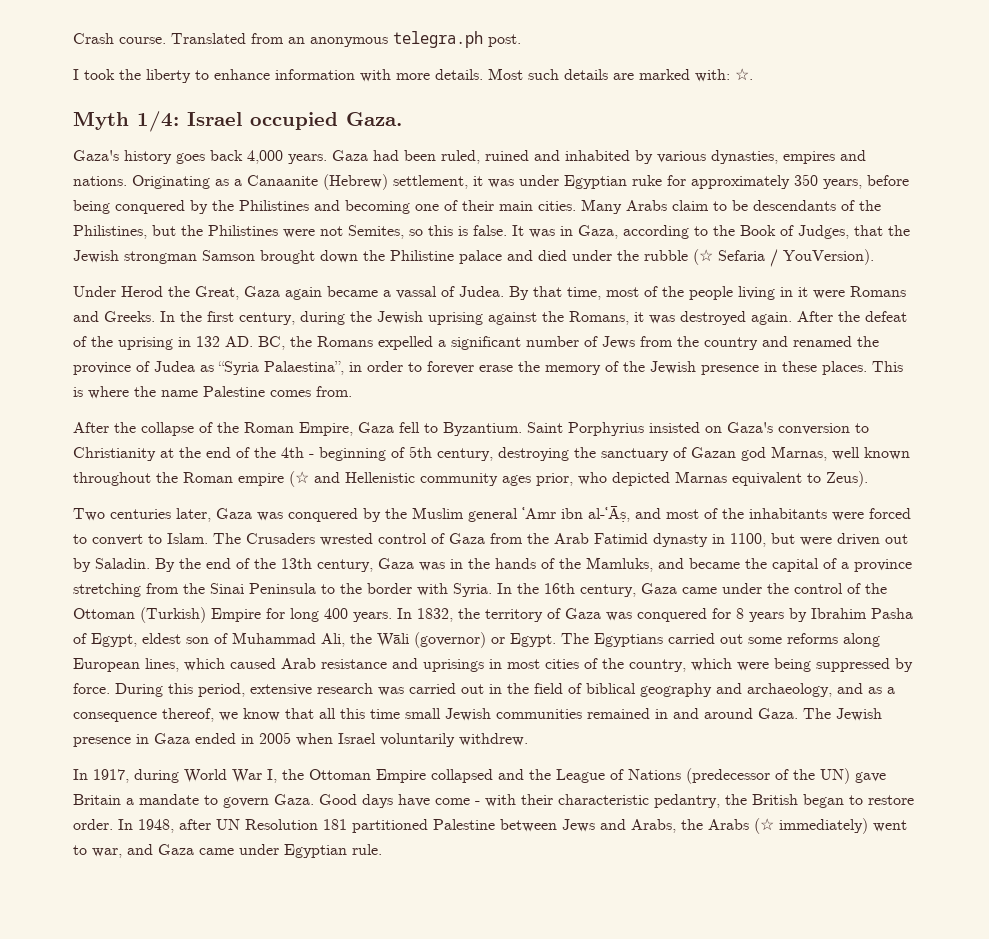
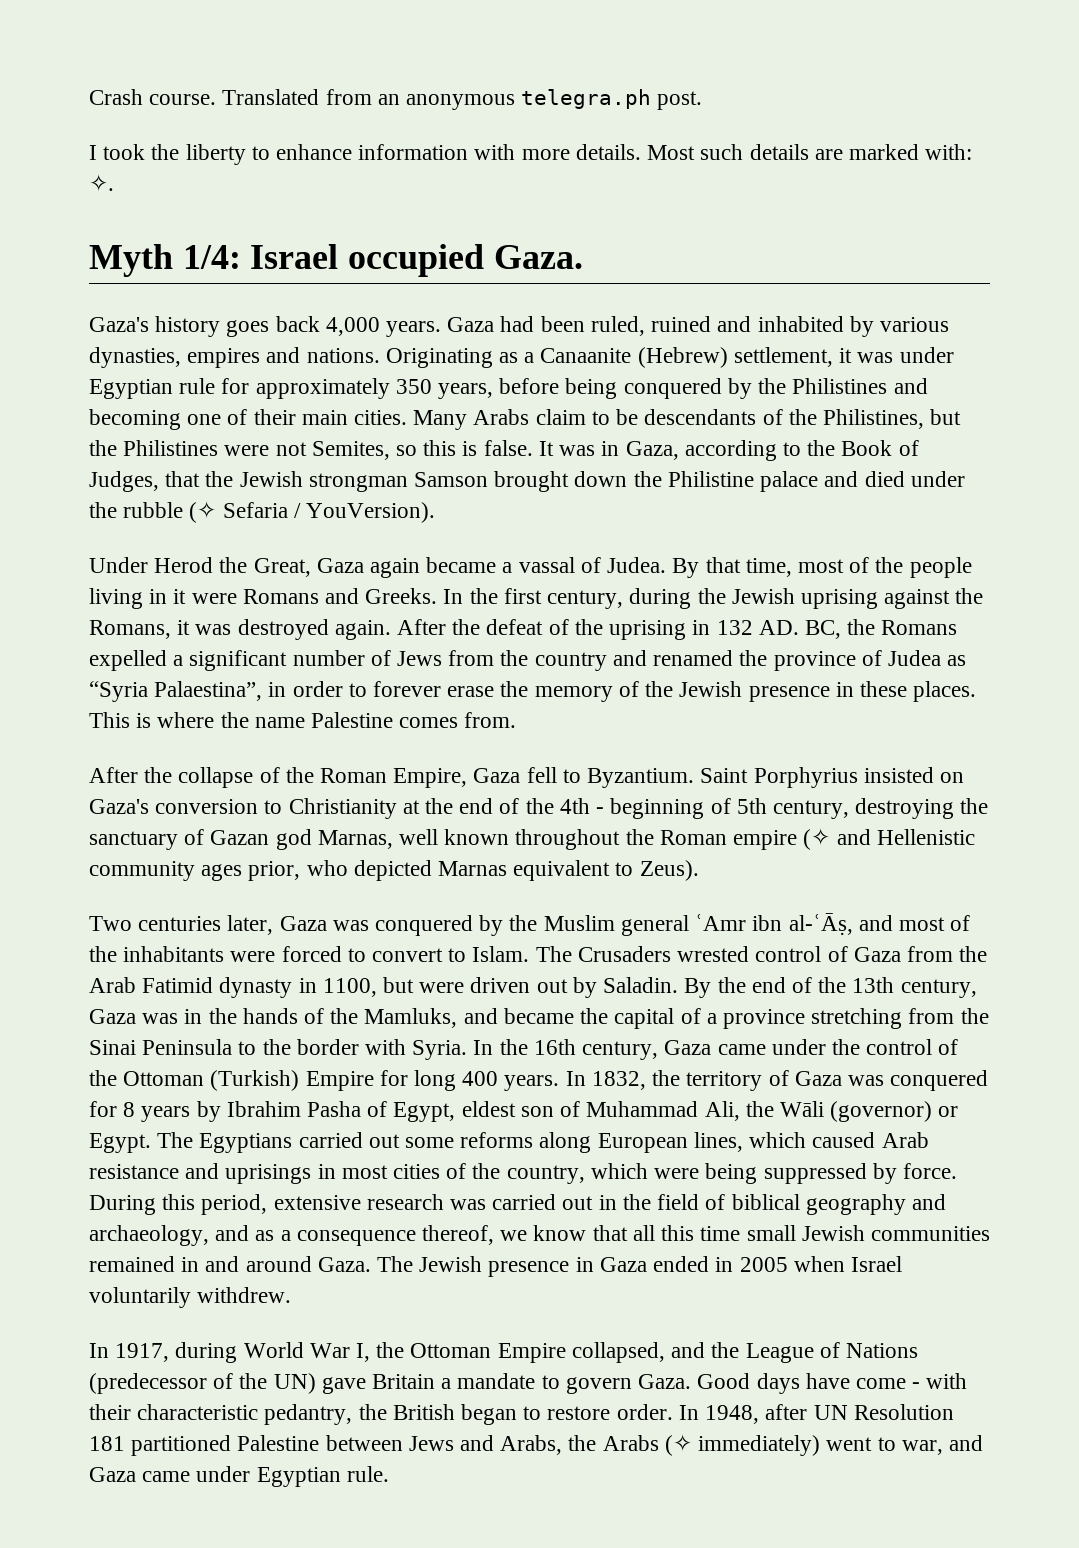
- Most such details are marked with: ☆.
+ Most such details are marked with: ✧.
- Originating as a Canaanite (Hebrew) settlement, it was under Egyptian ruke for approximately 350 years, before being conquered by the Philistines and becoming one of their main cities.
+ Originating as a Canaanite (Hebrew) settlement, it was under Egyptian rule for approximately 350 years, before being conquered by the Philistines and becoming one of their main cities.
- It was in Gaza, according to the Book of Judges, that the Jewish strongman Samson brought down the Philistine palace and died under the rubble (☆ Sefaria / YouVersion).
+ It was in Gaza, according to the Book of Judges, that the Jewish strongman Samson brought down the Philistine palace and died under the rubble (✧ Sefaria / YouVersion).
- Saint Porphyrius insisted on Gaza's conversion to Christianity at the end of the 4th - beginning of 5th century, destroying the sanctuary of Gazan god Marnas, well known throughout the Roman empire (☆ and Hellenistic community ages prior, who depicted Marnas equivalent to Zeus).
+ Saint Porphyrius insisted on Gaza's conversion to Christianity at the end of the 4th - beginning of 5th century, destroying the sanctuary of Gazan god Marnas, well known throughout the Roman empire (✧ and Hellenistic community ages prior, who depicted Marnas equivalent to Zeus).
- In 1917, during World War I, the Ottoman Empire collapsed and the League of Nations (predecessor of the UN) gave Britain a mandate to govern Gaza.
+ In 1917, during World War I, the Ottoman Empire collapsed, and the League of Nations (predecessor of the UN) gave Britain a mandate to govern Gaza.
- In 1948, after UN Resolution 181 partitioned Palestine between Jews and Arabs, the Arabs (☆ immediately) went to war, and Gaza came under Egyptian rule.
+ In 1948, after UN Resolution 181 partitioned Palestine between Jews and Arabs, the Arabs (✧ immediately) went to war, and Gaza came under Egyptian rule.

